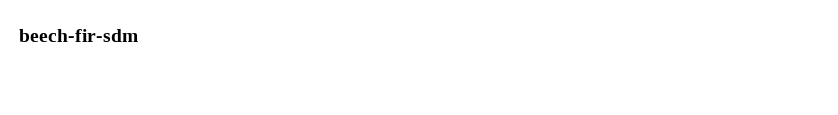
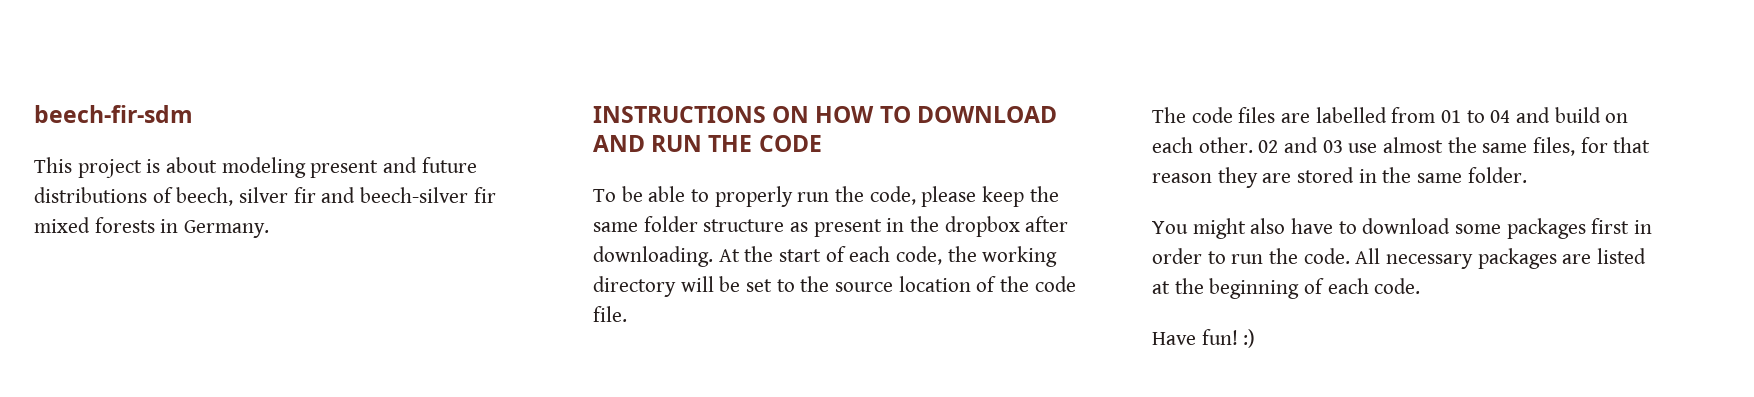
+ This project is about modeling present and future distributions of beech, silver fir and beech-silver fir mixed forests in Germany.
+ INSTRUCTIONS ON HOW TO DOWNLOAD AND RUN THE CODE
+ To be able to properly run the code, please keep the same folder structure as present in the dropbox after downloading. At the start of each code, the working directory will be set to the source location of the code file.
+ The code files are labelled from 01 to 04 and build on each other. 02 and 03 use almost the same files, for that reason they are stored in the same folder.
+ You might also have to download some packages first in order to run the code. All necessary packages are listed at the beginning of each code.
+ Have fun! :)

